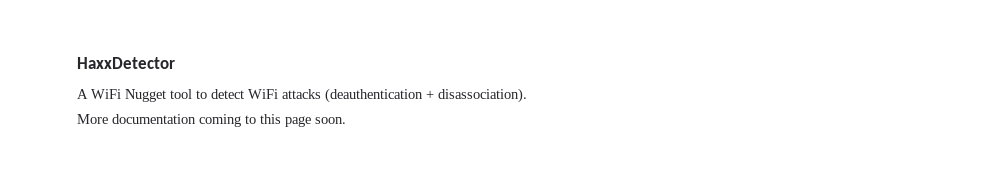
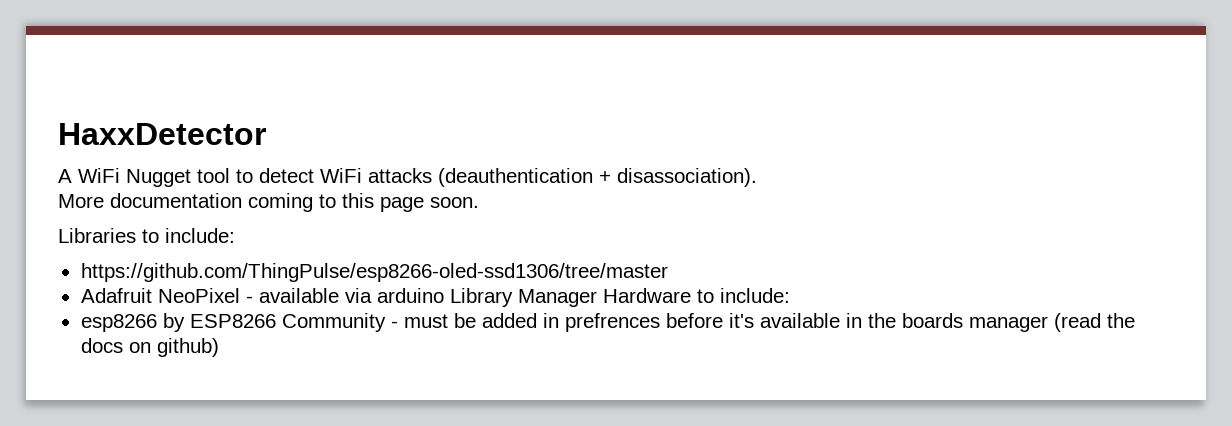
+ Libraries to include:
+ https://github.com/ThingPulse/esp8266-oled-ssd1306/tree/master
+ Adafruit NeoPixel - available via arduino Library Manager Hardware to include:
+ esp8266 by ESP8266 Community - must be added in prefrences before it's available in the boards manager (read the docs on github)

